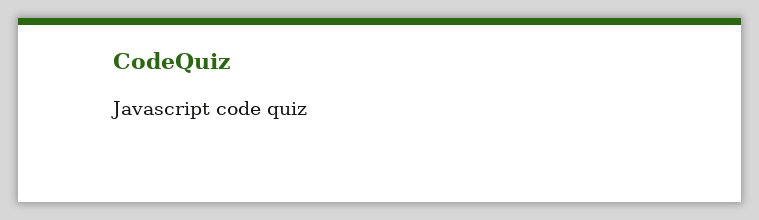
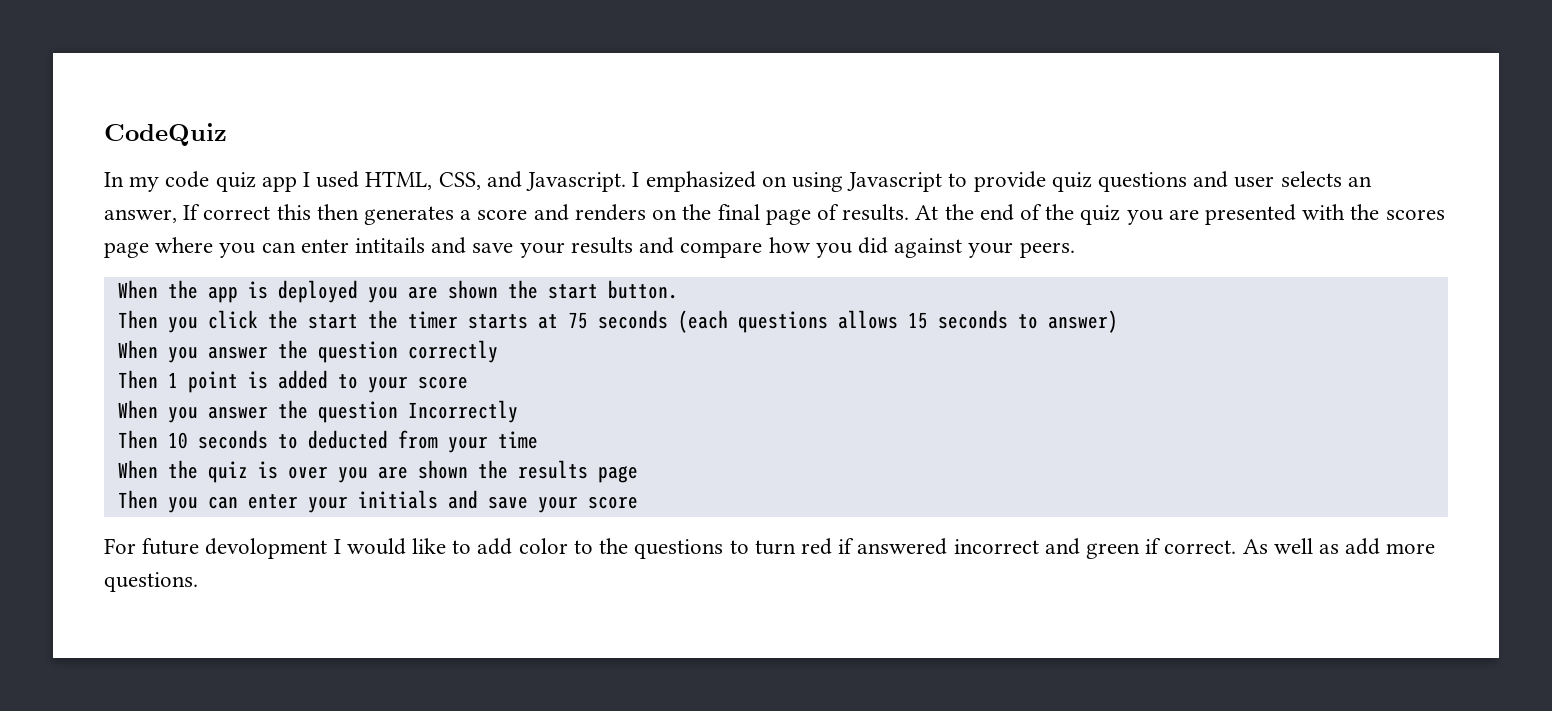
- Javascript code quiz
+ In my code quiz app I used HTML, CSS, and Javascript. I emphasized on using Javascript to provide quiz questions and user selects an answer, If correct this then generates a score and renders on the final page of results. At the end of the quiz you are presented with the scores page where you can enter intitails and save your results and compare how you did against your peers.
+ When the app is deployed you are shown the start button.
+ Then you click the start the timer starts at 75 seconds (each questions allows 15 seconds to answer)
+ When you answer the question correctly
+ Then 1 point is added to your score
+ When you answer the question Incorrectly
+ Then 10 seconds to deducted from your time
+ When the quiz is over you are shown the results page
+ Then you can enter your initials and save your score
+ For future devolopment I would like to add color to the questions to turn red if answered incorrect and green if correct. As well as add more questions.

